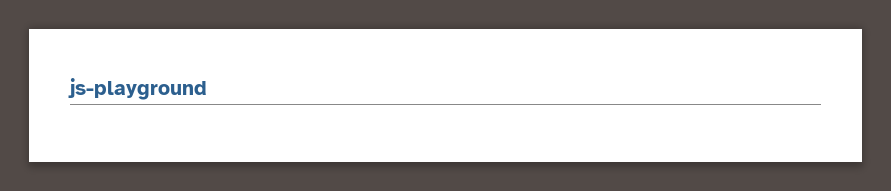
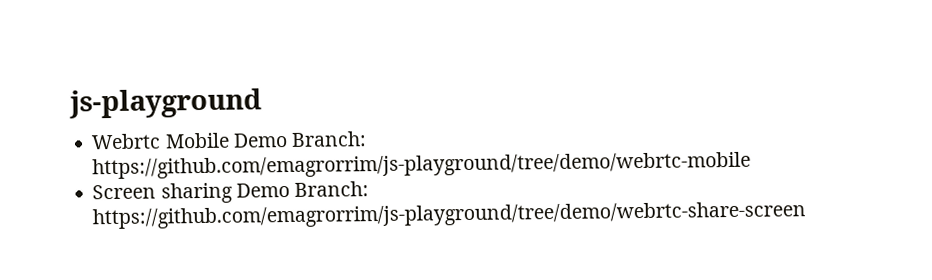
+ Webrtc Mobile Demo Branch: https://github.com/emagrorrim/js-playground/tree/demo/webrtc-mobile
+ Screen sharing Demo Branch: https://github.com/emagrorrim/js-playground/tree/demo/webrtc-share-screen

